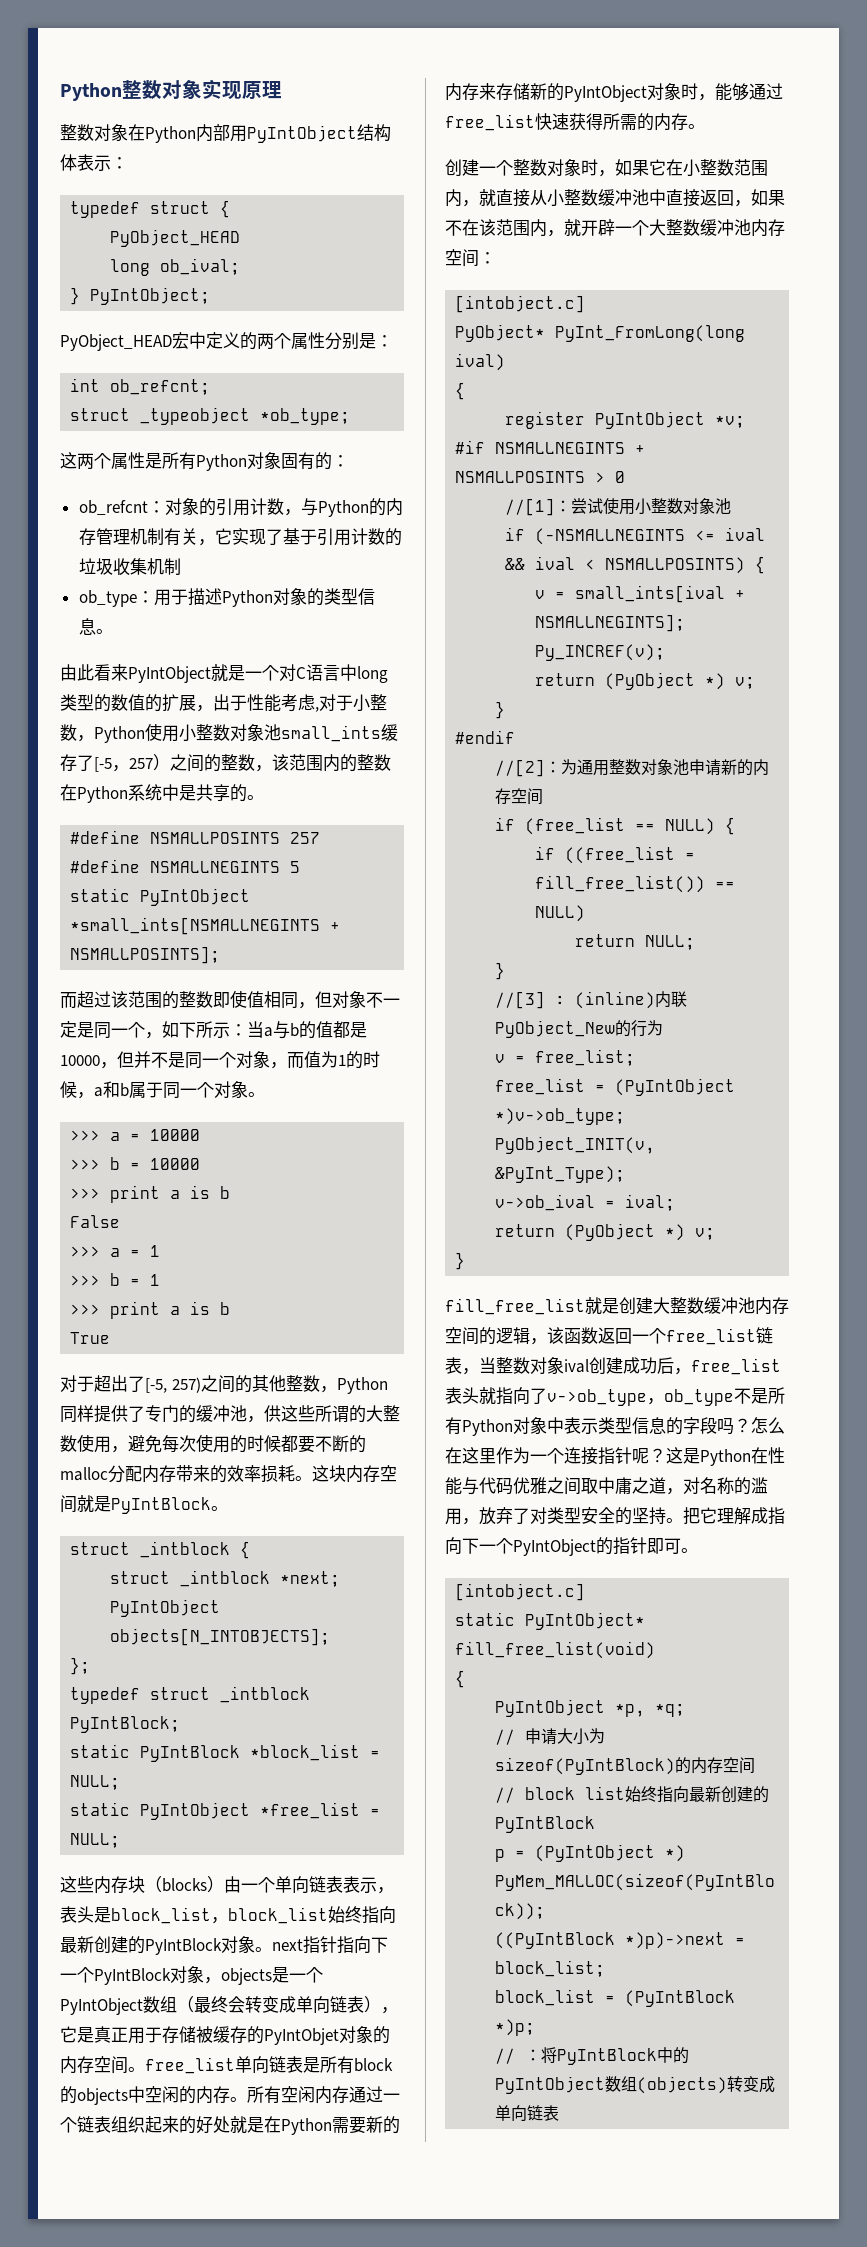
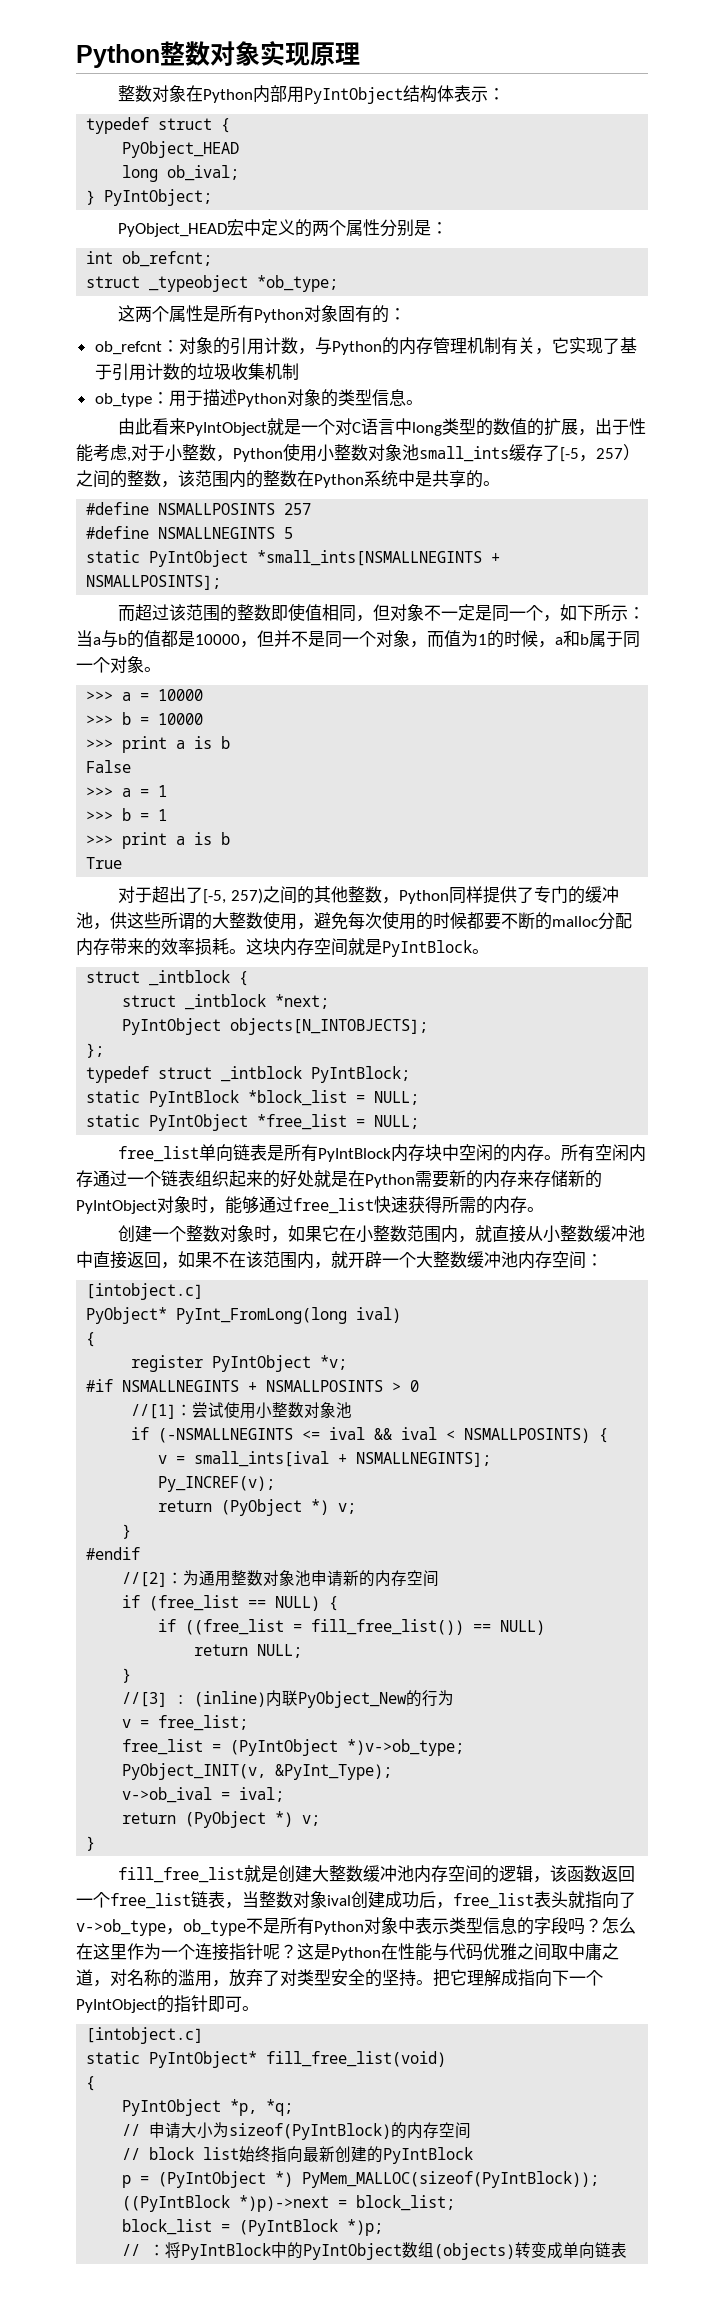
- 这些内存块（blocks）由一个单向链表表示，表头是block_list，block_list始终指向最新创建的PyIntBlock对象。next指针指向下一个PyIntBlock对象，objects是一个PyIntObject数组（最终会转变成单向链表），它是真正用于存储被缓存的PyIntObjet对象的内存空间。free_list单向链表是所有block的objects中空闲的内存。
+ free_list单向链表是所有PyIntBlock内存块中空闲的内存。

